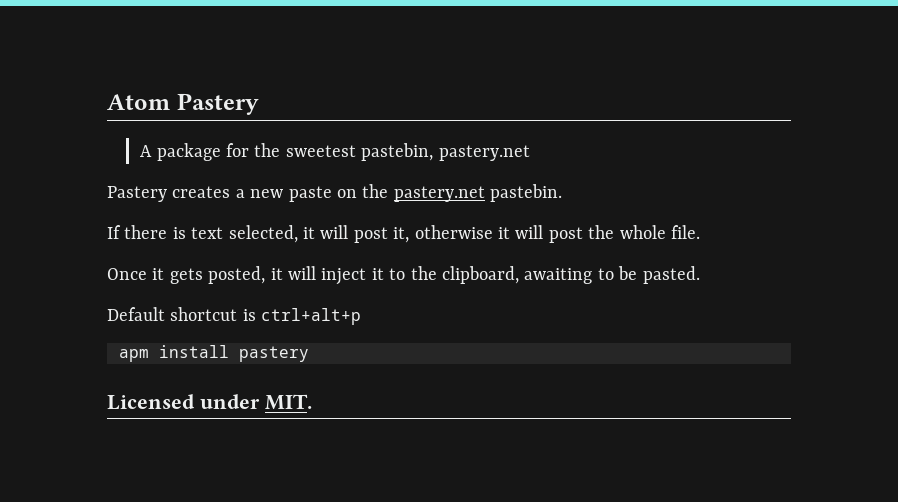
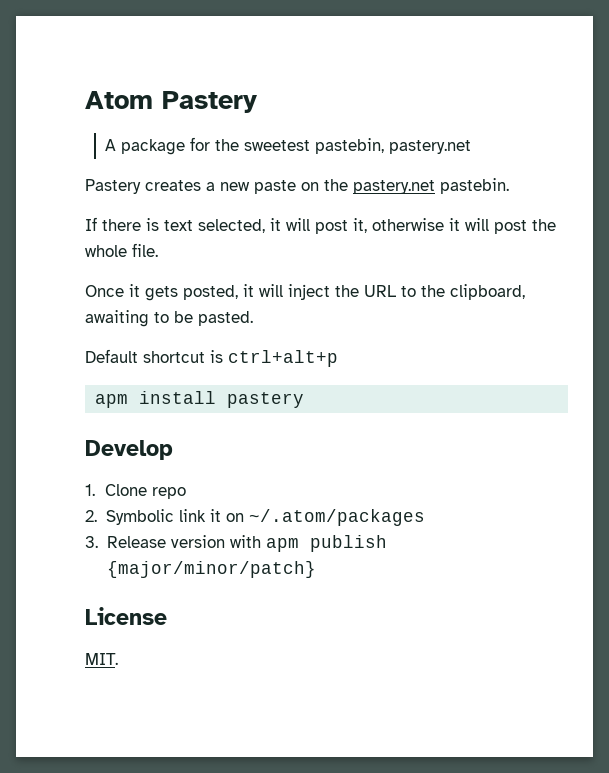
- Once it gets posted, it will inject it to the clipboard, awaiting to be pasted.
+ Once it gets posted, it will inject the URL to the clipboard, awaiting to be pasted.
- Licensed under MIT.
+ Develop
+ 1. Clone repo
+ 2. Symbolic link it on ~/.atom/packages
+ 3. Release version with apm publish {major/minor/patch}
+ License
+ MIT.

